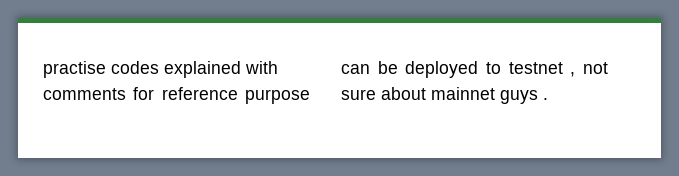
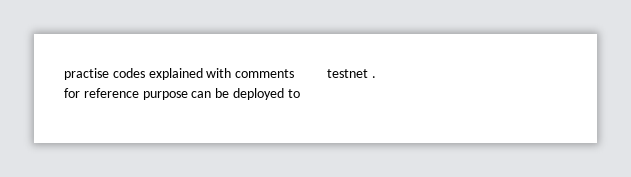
- practise codes explained with comments for reference purpose can be deployed to testnet , not sure about mainnet guys .
+ practise codes explained with comments for reference purpose can be deployed to testnet .

